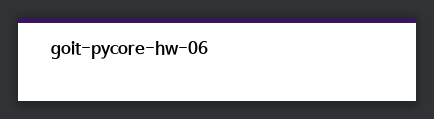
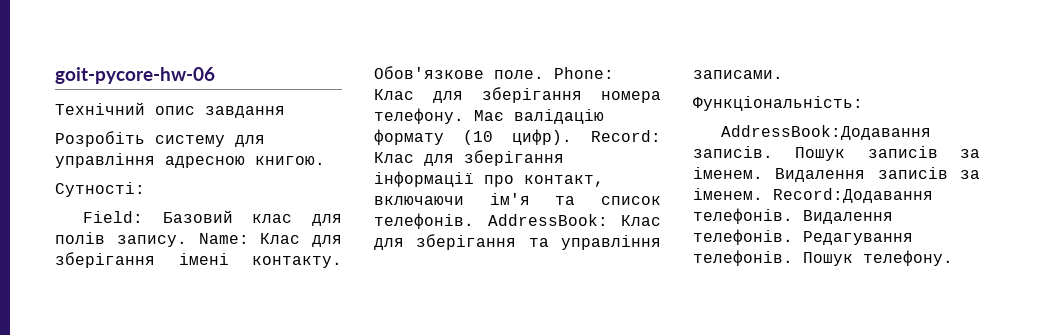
+ Технiчний опис завдання
+ Розробіть систему для управління адресною книгою.
+ Сутності:
+ Field: Базовий клас для полів запису. Name: Клас для зберігання імені контакту. Обов'язкове поле. Phone: Клас для зберігання номера телефону. Має валідацію формату (10 цифр). Record: Клас для зберігання інформації про контакт, включаючи ім'я та список телефонів. AddressBook: Клас для зберігання та управління записами.
+ Функціональність:
+ AddressBook:Додавання записів. Пошук записів за іменем. Видалення записів за іменем. Record:Додавання телефонів. Видалення телефонів. Редагування телефонів. Пошук телефону.

